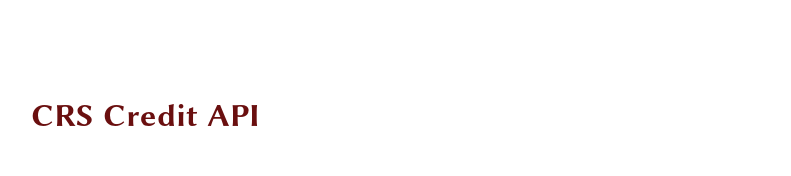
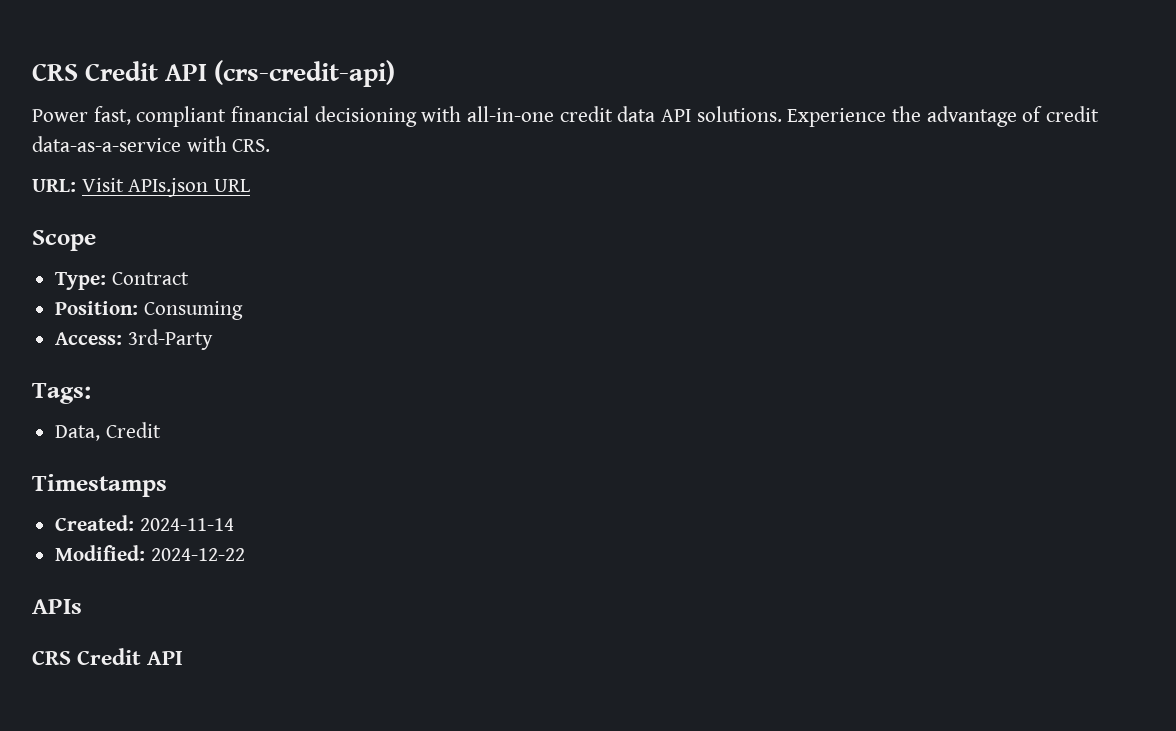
+ CRS Credit API (crs-credit-api)
+ Power fast, compliant financial decisioning with all-in-one credit data API solutions. Experience the advantage of credit data-as-a-service with CRS.
+ URL: Visit APIs.json URL
+ Scope
+ Type: Contract
+ Position: Consuming
+ Access: 3rd-Party
+ Tags:
+ Data, Credit
+ Timestamps
+ Created: 2024-11-14
+ Modified: 2024-12-22
+ APIs

